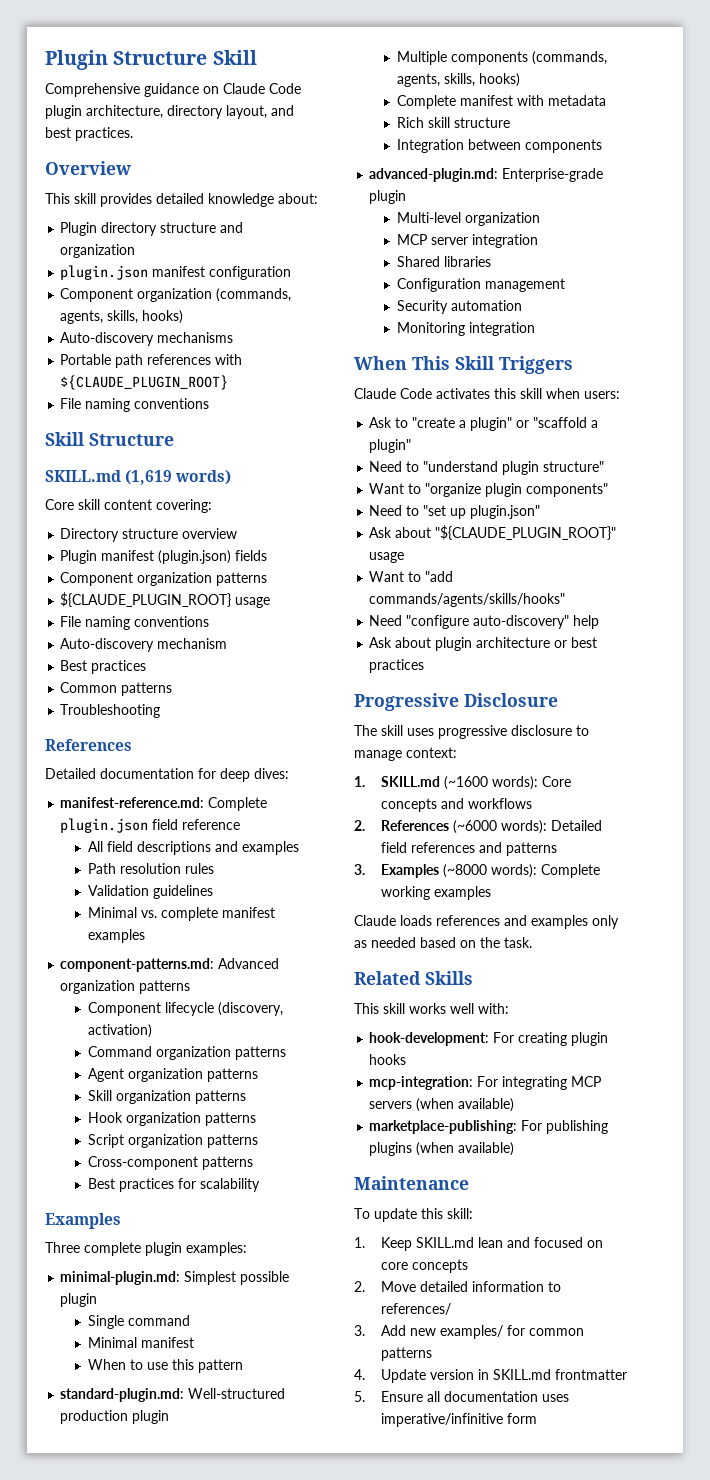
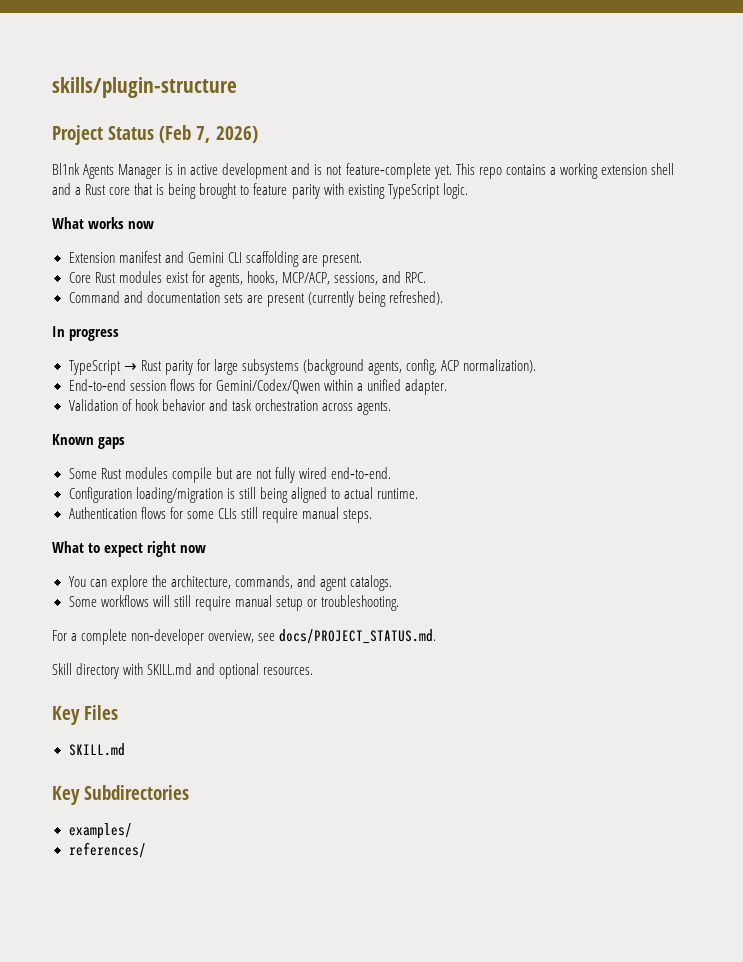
- Plugin Structure Skill
- Comprehensive guidance on Claude Code plugin architecture, directory layout, and best practices.
- Overview
- This skill provides detailed knowledge about:
- Plugin directory structure and organization
- plugin.json manifest configuration
- Component organization (commands, agents, skills, hooks)
- Auto-discovery mechanisms
- Portable path references with ${CLAUDE_PLUGIN_ROOT}
- File naming conventions
- Skill Structure
- SKILL.md (1,619 words)
- Core skill content covering:
- Directory structure overview
- Plugin manifest (plugin.json) fields
- Component organization patterns
- ${CLAUDE_PLUGIN_ROOT} usage
- File naming conventions
- Auto-discovery mechanism
- Best practices
- Common patterns
- Troubleshooting
- References
- Detailed documentation for deep dives:
- manifest-reference.md: Complete plugin.json field reference
- All field descriptions and examples
- Path resolution rules
- Validation guidelines
- Minimal vs. complete manifest examples
- component-patterns.md: Advanced organization patterns
- Component lifecycle (discovery, activation)
- Command organization patterns
- Agent organization patterns
- Skill organization patterns
- Hook organization patterns
- Script organization patterns
- Cross-component patterns
- Best practices for scalability
- Examples
- Three complete plugin examples:
- minimal-plugin.md: Simplest possible plugin
- Single command
- Minimal manifest
- When to use this pattern
- standard-plugin.md: Well-structured production plugin
- Multiple components (commands, agents, skills, hooks)
- Complete manifest with metadata
- Rich skill structure
- Integration between components
- advanced-plugin.md: Enterprise-grade plugin
- Multi-level organization
- MCP server integration
- Shared libraries
- Configuration management
- Security automation
- Monitoring integration
- When This Skill Triggers
- Claude Code activates this skill when users:
- Ask to "create a plugin" or "scaffold a plugin"
- Need to "understand plugin structure"
- Want to "organize plugin components"
- Need to "set up plugin.json"
- Ask about "${CLAUDE_PLUGIN_ROOT}" usage
- Want to "add commands/agents/skills/hooks"
- Need "configure auto-discovery" help
- Ask about plugin architecture or best practices
- Progressive Disclosure
- The skill uses progressive disclosure to manage context:
- 1. SKILL.md (~1600 words): Core concepts and workflows
- 2. References (~6000 words): Detailed field references and patterns
- 3. Examples (~8000 words): Complete working examples
- Claude loads references and examples only as needed based on the task.
- Related Skills
- This skill works well with:
- hook-development: For creating plugin hooks
- mcp-integration: For integrating MCP servers (when available)
- marketplace-publishing: For publishing plugins (when available)
- Maintenance
- To update this skill:
- 1. Keep SKILL.md lean and focused on core concepts
- 2. Move detailed information to references/
- 3. Add new examples/ for common patterns
- 4. Update version in SKILL.md frontmatter
- 5. Ensure all documentation uses imperative/infinitive form
+ skills/plugin-structure
+ Project Status (Feb 7, 2026)
+ Bl1nk Agents Manager is in active development and is not feature‑complete yet. This repo contains a working extension shell and a Rust core that is being brought to feature parity with existing TypeScript logic.
+ What works now
+ Extension manifest and Gemini CLI scaffolding are present.
+ Core Rust modules exist for agents, hooks, MCP/ACP, sessions, and RPC.
+ Command and documentation sets are present (currently being refreshed).
+ In progress
+ TypeScript → Rust parity for large subsystems (background agents, config, ACP normalization).
+ End‑to‑end session flows for Gemini/Codex/Qwen within a unified adapter.
+ Validation of hook behavior and task orchestration across agents.
+ Known gaps
+ Some Rust modules compile but are not fully wired end‑to‑end.
+ Configuration loading/migration is still being aligned to actual runtime.
+ Authentication flows for some CLIs still require manual steps.
+ What to expect right now
+ You can explore the architecture, commands, and agent catalogs.
+ Some workflows will still require manual setup or troubleshooting.
+ For a complete non‑developer overview, see docs/PROJECT_STATUS.md.
+ Skill directory with SKILL.md and optional resources.
+ Key Files
+ SKILL.md
+ Key Subdirectories
+ examples/
+ references/

